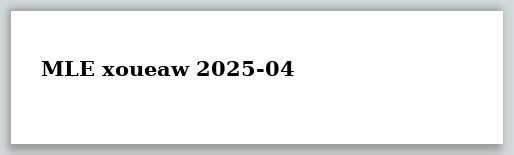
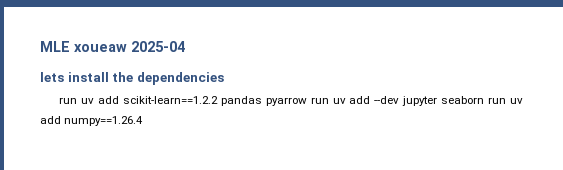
+ lets install the dependencies
+ run uv add scikit-learn==1.2.2 pandas pyarrow run uv add --dev jupyter seaborn run uv add numpy==1.26.4

